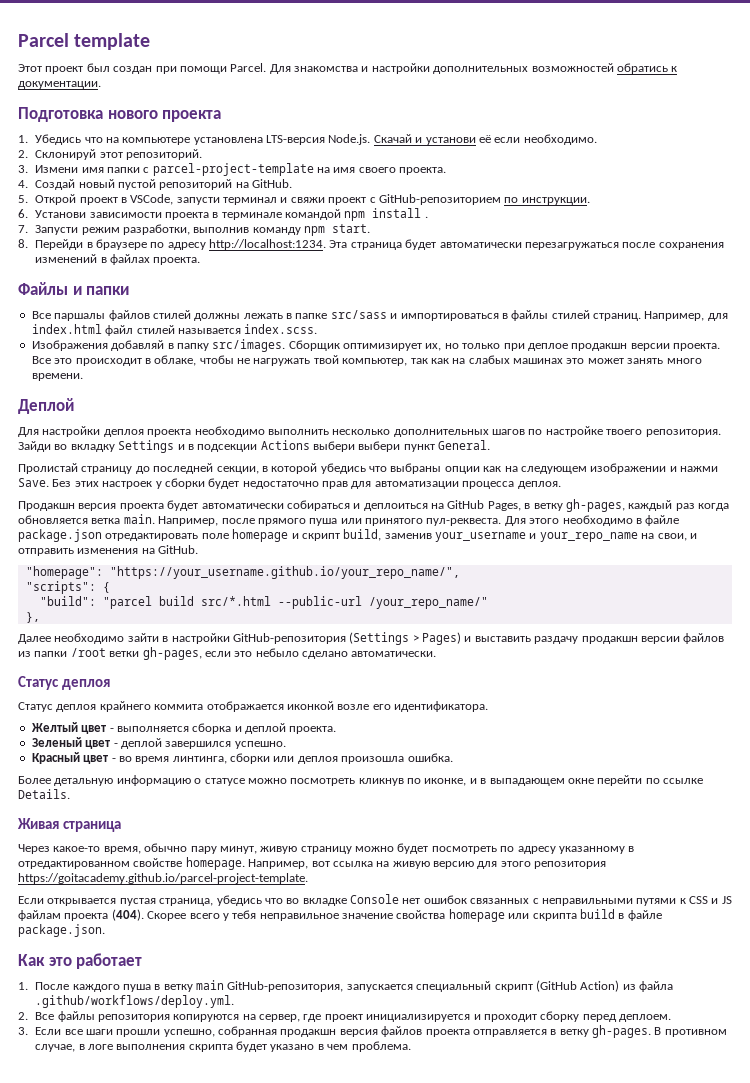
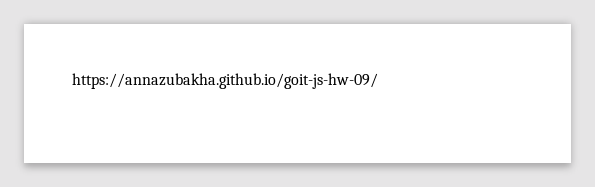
- Parcel template
- Этот проект был создан при помощи Parcel. Для знакомства и настройки дополнительных возможностей обратись к документации.
- Подготовка нового проекта
- 1. Убедись что на компьютере установлена LTS-версия Node.js. Скачай и установи её если необходимо.
- 2. Склонируй этот репозиторий.
- 3. Измени имя папки с parcel-project-template на имя своего проекта.
- 4. Создай новый пустой репозиторий на GitHub.
- 5. Открой проект в VSCode, запусти терминал и свяжи проект с GitHub-репозиторием по инструкции.
- 6. Установи зависимости проекта в терминале командой npm install .
- 7. Запусти режим разработки, выполнив команду npm start.
- 8. Перейди в браузере по адресу http://localhost:1234. Эта страница будет автоматически перезагружаться после сохранения изменений в файлах проекта.
- Файлы и папки
- Все паршалы файлов стилей должны лежать в папке src/sass и импортироваться в файлы стилей страниц. Например, для index.html файл стилей называется index.scss.
- Изображения добавляй в папку src/images. Сборщик оптимизирует их, но только при деплое продакшн версии проекта. Все это происходит в облаке, чтобы не нагружать твой компьютер, так как на слабых машинах это может занять много времени.
- Деплой
- Для настройки деплоя проекта необходимо выполнить несколько дополнительных шагов по настройке твоего репозитория. Зайди во вкладку Settings и в подсекции Actions выбери выбери пункт General.
- Пролистай страницу до последней секции, в которой убедись что выбраны опции как на следующем изображении и нажми Save. Без этих настроек у сборки будет недостаточно прав для автоматизации процесса деплоя.
- Продакшн версия проекта будет автоматически собираться и деплоиться на GitHub Pages, в ветку gh-pages, каждый раз когда обновляется ветка main. Например, после прямого пуша или принятого пул-реквеста. Для этого необходимо в файле package.json отредактировать поле homepage и скрипт build, заменив your_username и your_repo_name на свои, и отправить изменения на GitHub.
- "homepage": "https://your_username.github.io/your_repo_name/",
- "scripts": {
- "build": "parcel build src/*.html --public-url /your_repo_name/"
- },
- Далее необходимо зайти в настройки GitHub-репозитория (Settings > Pages) и выставить раздачу продакшн версии файлов из папки /root ветки gh-pages, если это небыло сделано автоматически.
- Статус деплоя
- Статус деплоя крайнего коммита отображается иконкой возле его идентификатора.
- Желтый цвет - выполняется сборка и деплой проекта.
- Зеленый цвет - деплой завершился успешно.
- Красный цвет - во время линтинга, сборки или деплоя произошла ошибка.
- Более детальную информацию о статусе можно посмотреть кликнув по иконке, и в выпадающем окне перейти по ссылке Details.
- Живая страница
- Через какое-то время, обычно пару минут, живую страницу можно будет посмотреть по адресу указанному в отредактированном свойстве homepage. Например, вот ссылка на живую версию для этого репозитория https://goitacademy.github.io/parcel-project-template.
- Если открывается пустая страница, убедись что во вкладке Console нет ошибок связанных с неправильными путями к CSS и JS файлам проекта (404). Скорее всего у тебя неправильное значение свойства homepage или скрипта build в файле package.json.
- Как это работает
- 1. После каждого пуша в ветку main GitHub-репозитория, запускается специальный скрипт (GitHub Action) из файла .github/workflows/deploy.yml.
- 2. Все файлы репозитория копируются на сервер, где проект инициализируется и проходит сборку перед деплоем.
- 3. Если все шаги прошли успешно, собранная продакшн версия файлов проекта отправляется в ветку gh-pages. В противном случае, в логе выполнения скрипта будет указано в чем проблема.
+ https://annazubakha.github.io/goit-js-hw-09/

